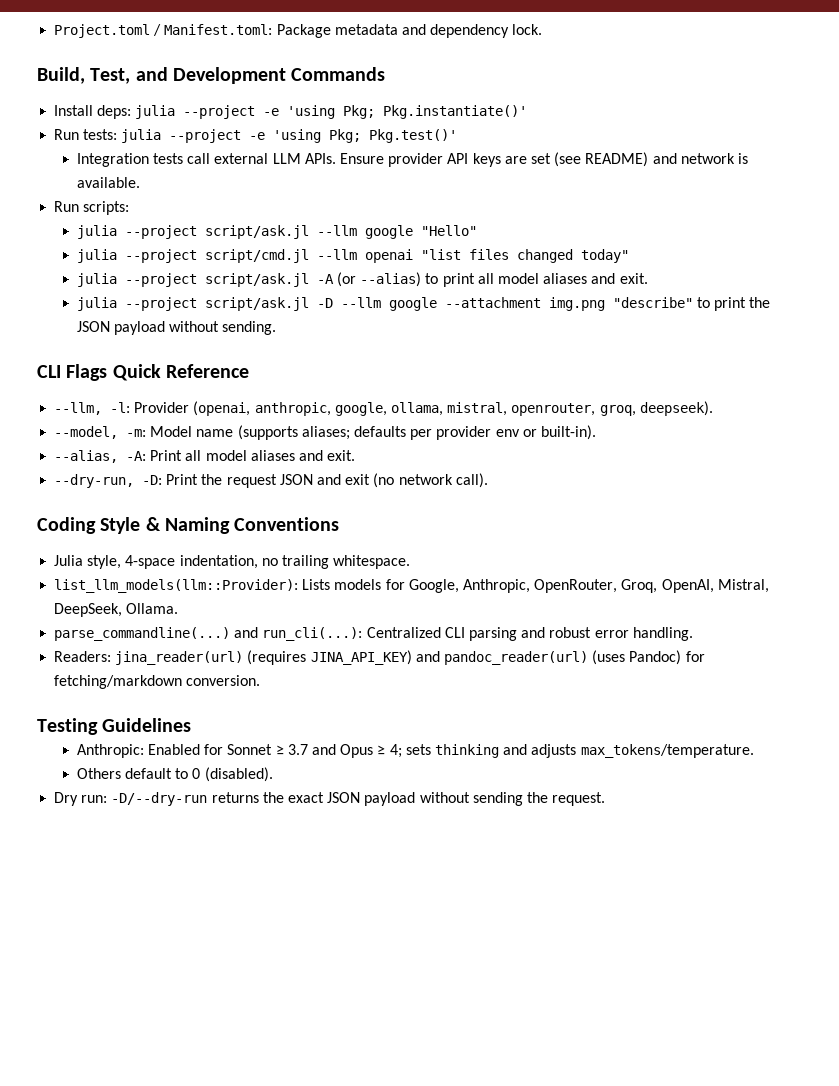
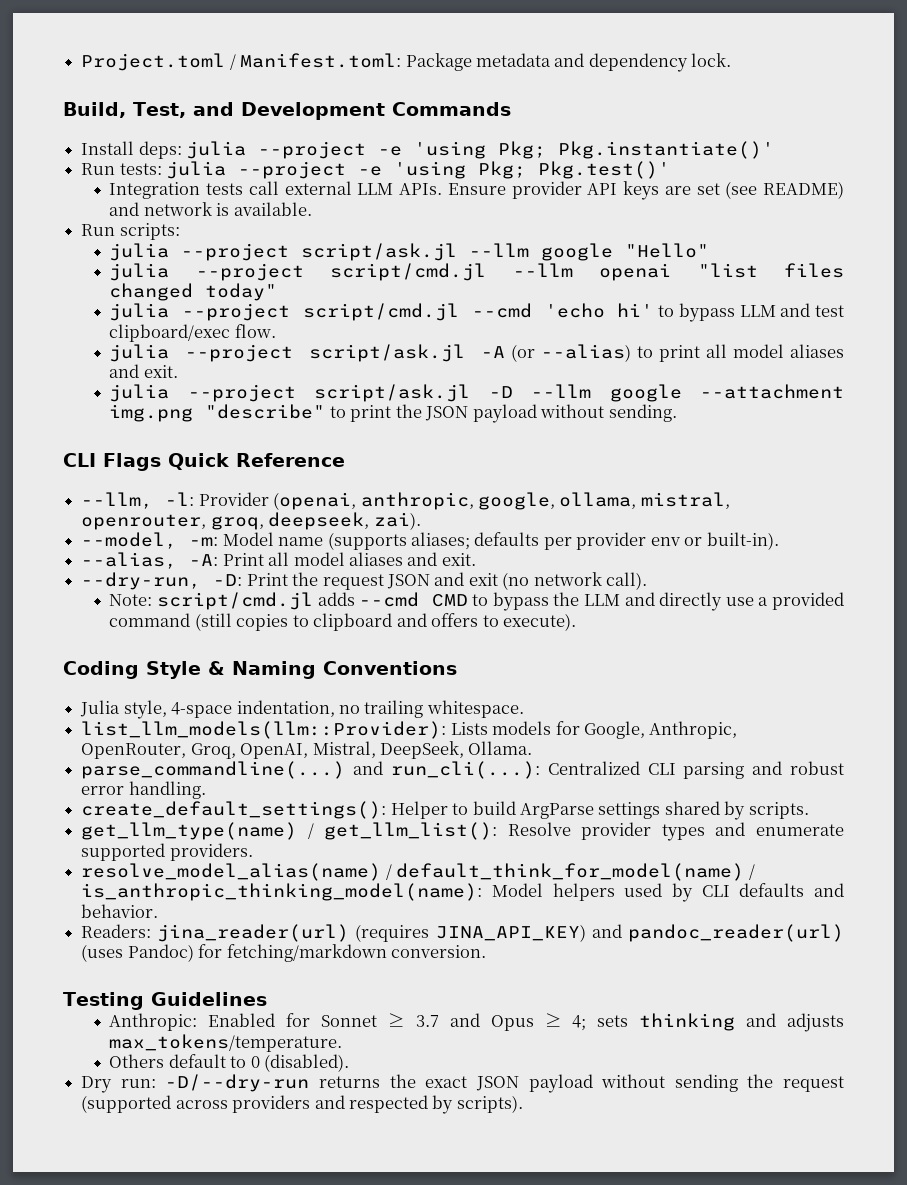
+ julia --project script/cmd.jl --cmd 'echo hi' to bypass LLM and test clipboard/exec flow.
- --llm, -l: Provider (openai, anthropic, google, ollama, mistral, openrouter, groq, deepseek).
+ --llm, -l: Provider (openai, anthropic, google, ollama, mistral, openrouter, groq, deepseek, zai).
+ Note: script/cmd.jl adds --cmd CMD to bypass the LLM and directly use a provided command (still copies to clipboard and offers to execute).
+ create_default_settings(): Helper to build ArgParse settings shared by scripts.
+ get_llm_type(name) / get_llm_list(): Resolve provider types and enumerate supported providers.
+ resolve_model_alias(name) / default_think_for_model(name) / is_anthropic_thinking_model(name): Model helpers used by CLI defaults and behavior.
- Dry run: -D/--dry-run returns the exact JSON payload without sending the request.
+ Dry run: -D/--dry-run returns the exact JSON payload without sending the request (supported across providers and respected by scripts).

